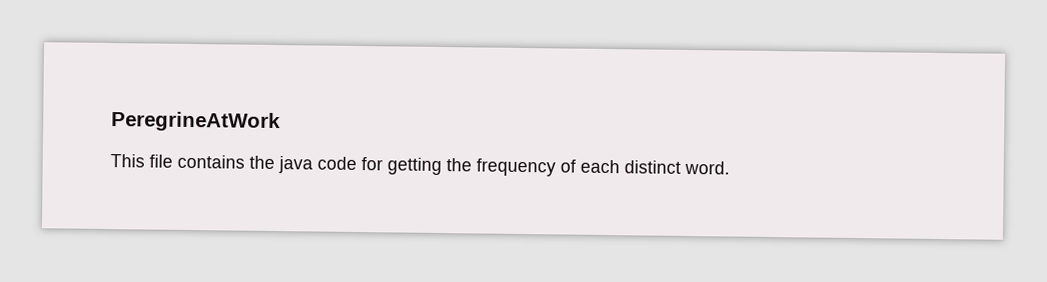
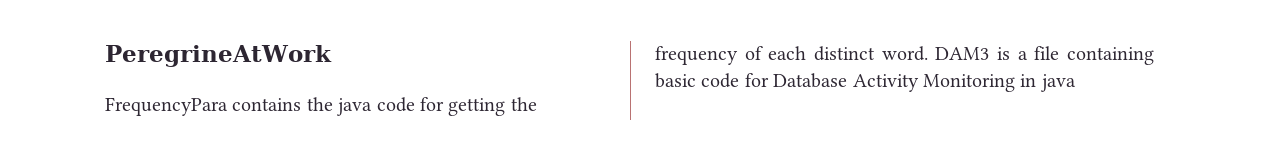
- This file contains the java code for getting the frequency of each distinct word.
+ FrequencyPara contains the java code for getting the frequency of each distinct word.
+ DAM3 is a file containing basic code for Database Activity Monitoring in java

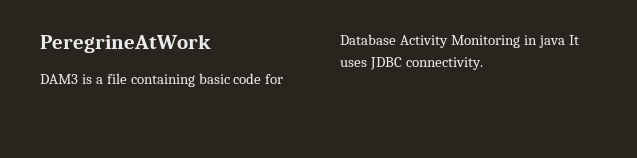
- FrequencyPara contains the java code for getting the frequency of each distinct word. DAM3 is a file containing basic code for Database Activity Monitoring in java
+ DAM3 is a file containing basic code for Database Activity Monitoring in java It uses JDBC connectivity.

